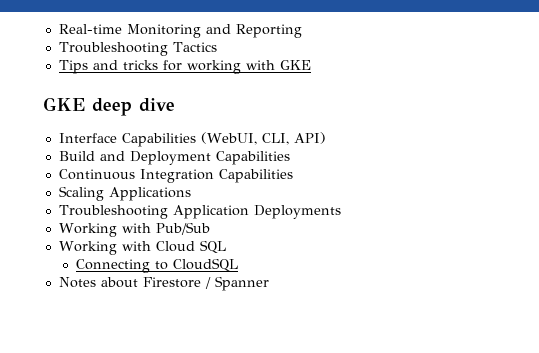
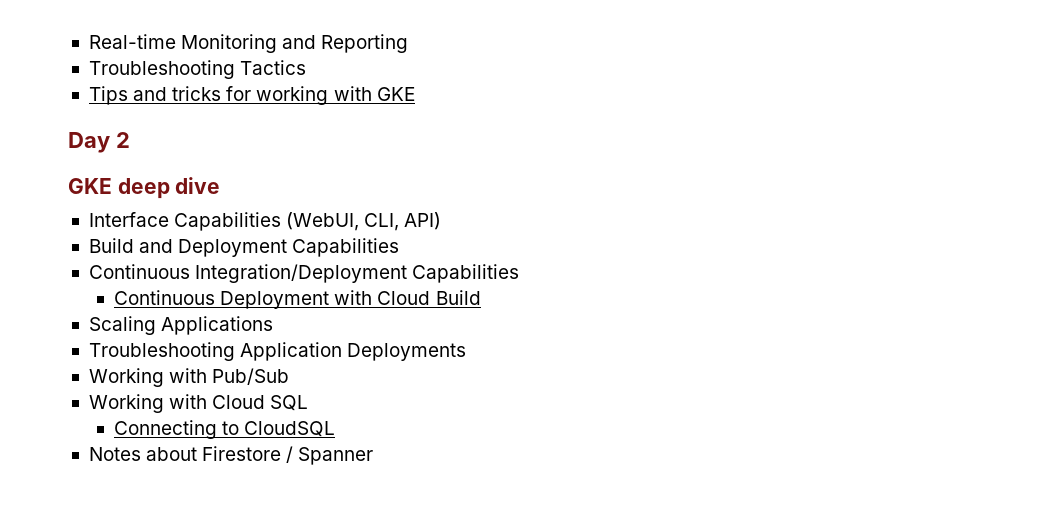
+ Day 2
- Continuous Integration Capabilities
+ Continuous Integration/Deployment Capabilities
+ Continuous Deployment with Cloud Build

